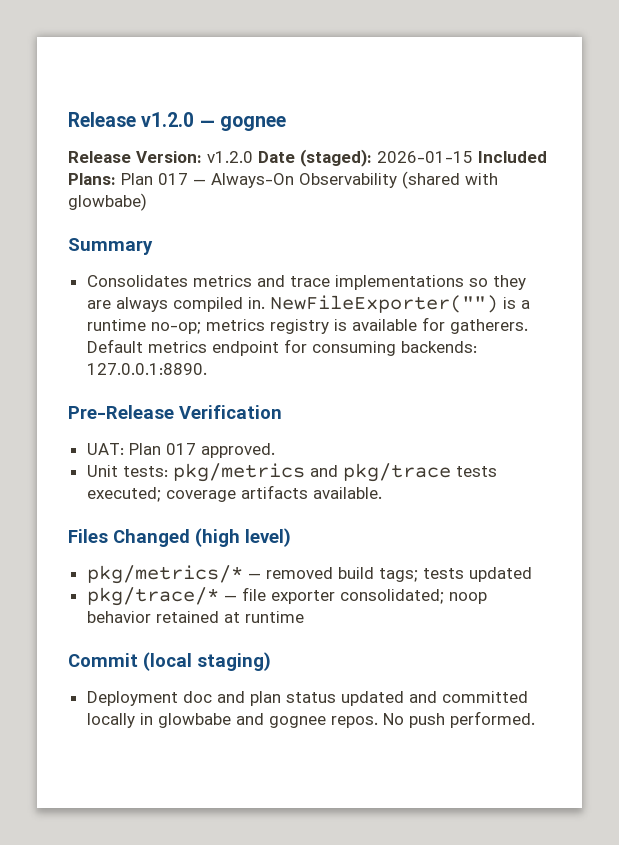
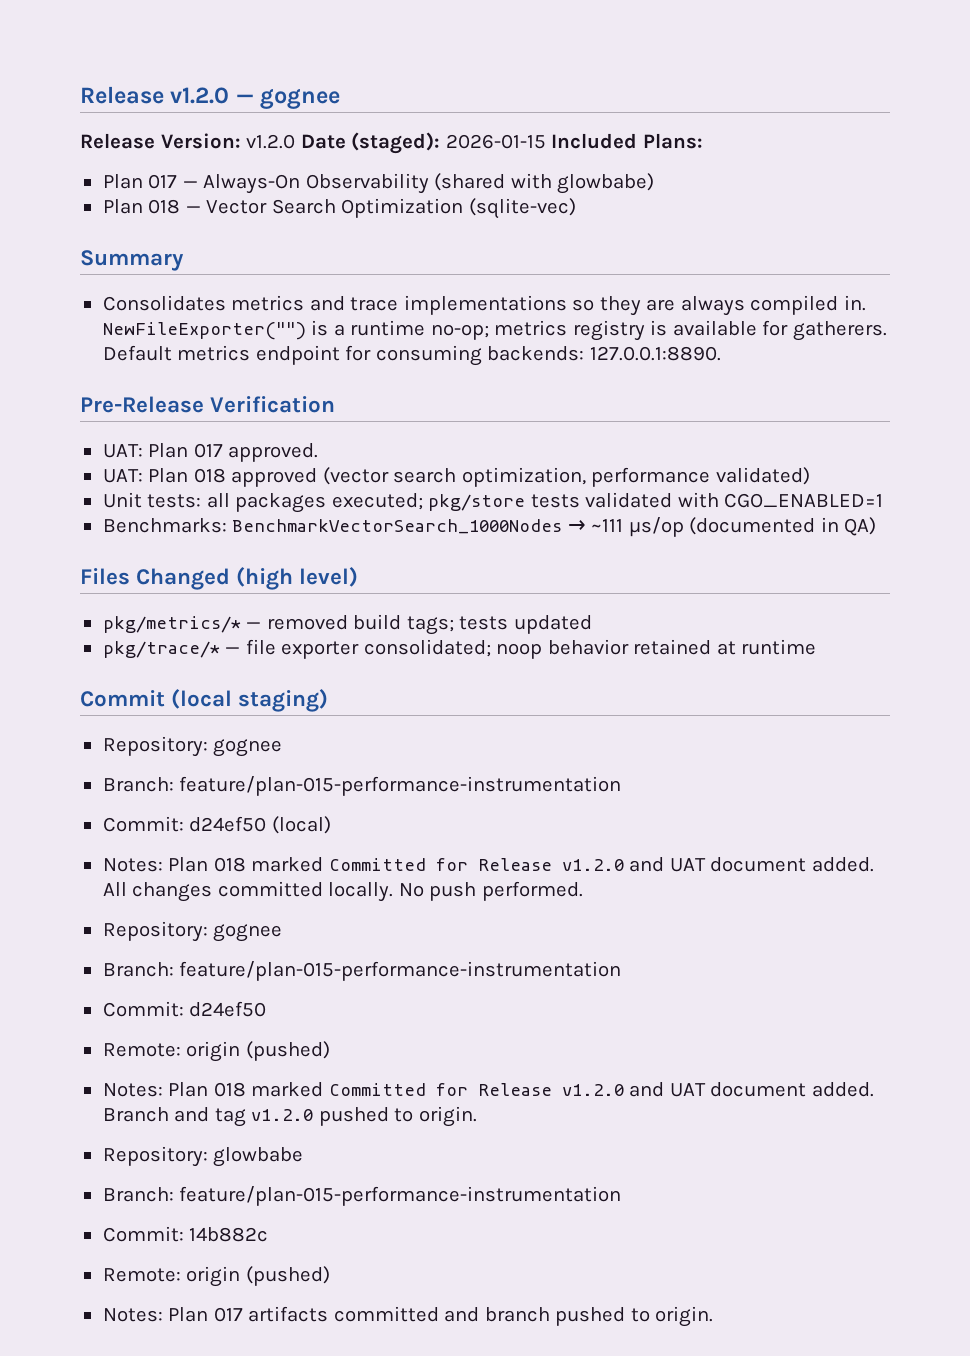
- Release Version: v1.2.0 Date (staged): 2026-01-15 Included Plans: Plan 017 — Always-On Observability (shared with glowbabe)
+ Release Version: v1.2.0 Date (staged): 2026-01-15 Included Plans:
+ Plan 017 — Always-On Observability (shared with glowbabe)
+ Plan 018 — Vector Search Optimization (sqlite-vec)
- Unit tests: pkg/metrics and pkg/trace tests executed; coverage artifacts available.
+ UAT: Plan 018 approved (vector search optimization, performance validated)
+ Unit tests: all packages executed; pkg/store tests validated with CGO_ENABLED=1
+ Benchmarks: BenchmarkVectorSearch_1000Nodes → ~111 µs/op (documented in QA)
  Commit (local staging)
- Deployment doc and plan status updated and committed locally in glowbabe and gognee repos. No push performed.
+ Repository: gognee
+ Branch: feature/plan-015-performance-instrumentation
+ Commit: d24ef50 (local)
+ Notes: Plan 018 marked Committed for Release v1.2.0 and UAT document added. All changes committed locally. No push performed.
+ Repository: gognee
+ Branch: feature/plan-015-performance-instrumentation
+ Commit: d24ef50
+ Remote: origin (pushed)
+ Notes: Plan 018 marked Committed for Release v1.2.0 and UAT document added. Branch and tag v1.2.0 pushed to origin.
+ Repository: glowbabe
+ Branch: feature/plan-015-performance-instrumentation
+ Commit: 14b882c
+ Remote: origin (pushed)
+ Notes: Plan 017 artifacts committed and branch pushed to origin.

